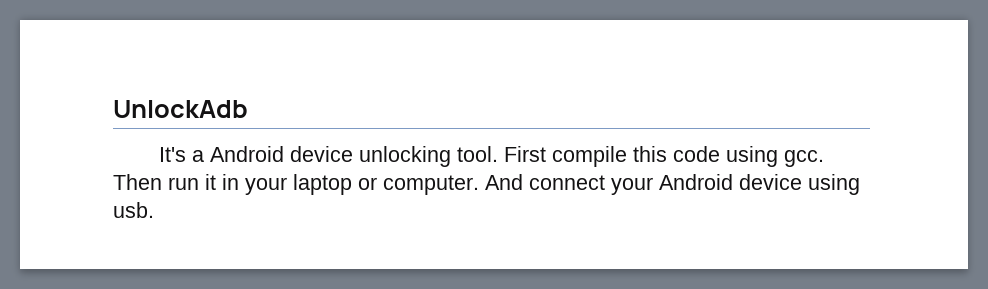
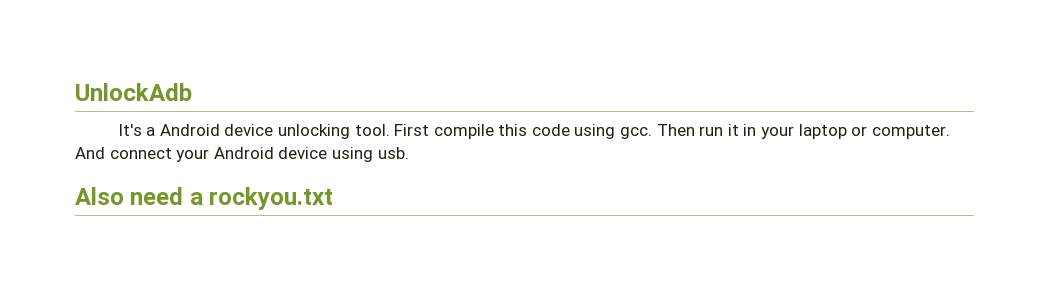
+ Also need a rockyou.txt

